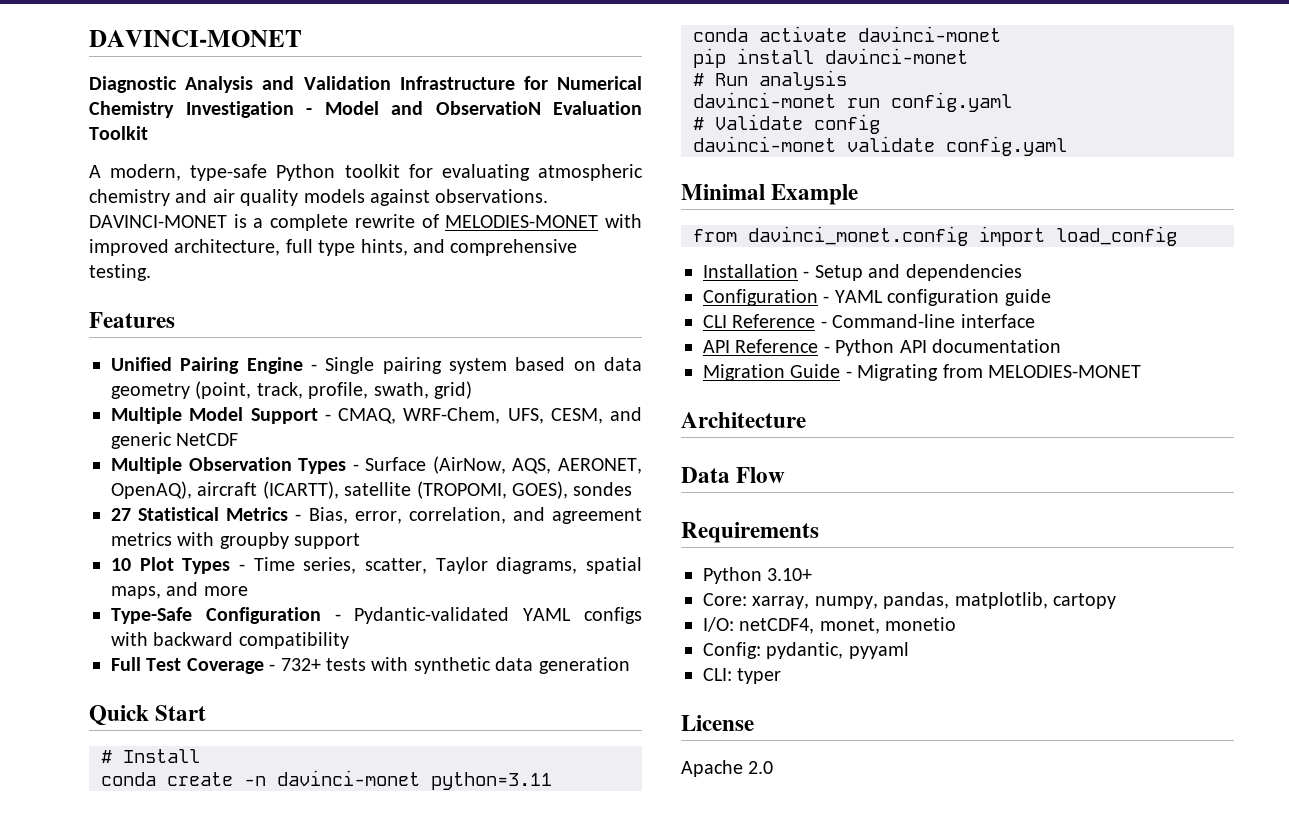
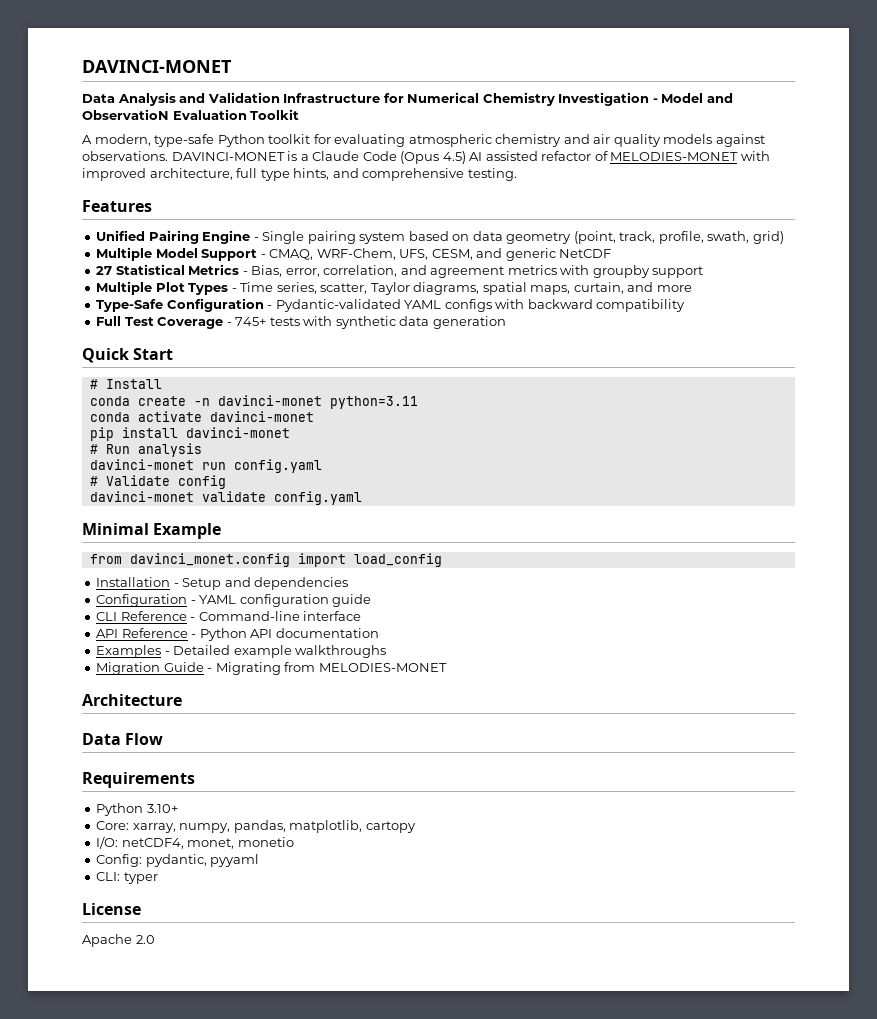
- Diagnostic Analysis and Validation Infrastructure for Numerical Chemistry Investigation - Model and ObservatioN Evaluation Toolkit
+ Data Analysis and Validation Infrastructure for Numerical Chemistry Investigation - Model and ObservatioN Evaluation Toolkit
- DAVINCI-MONET is a complete rewrite of MELODIES-MONET with improved architecture, full type hints, and comprehensive testing.
+ DAVINCI-MONET is a Claude Code (Opus 4.5) AI assisted refactor of MELODIES-MONET with improved architecture, full type hints, and comprehensive testing.
- Multiple Observation Types - Surface (AirNow, AQS, AERONET, OpenAQ), aircraft (ICARTT), satellite (TROPOMI, GOES), sondes
- 10 Plot Types - Time series, scatter, Taylor diagrams, spatial maps, and more
+ Multiple Plot Types - Time series, scatter, Taylor diagrams, spatial maps, curtain, and more
- Full Test Coverage - 732+ tests with synthetic data generation
+ Full Test Coverage - 745+ tests with synthetic data generation
+ Examples - Detailed example walkthroughs

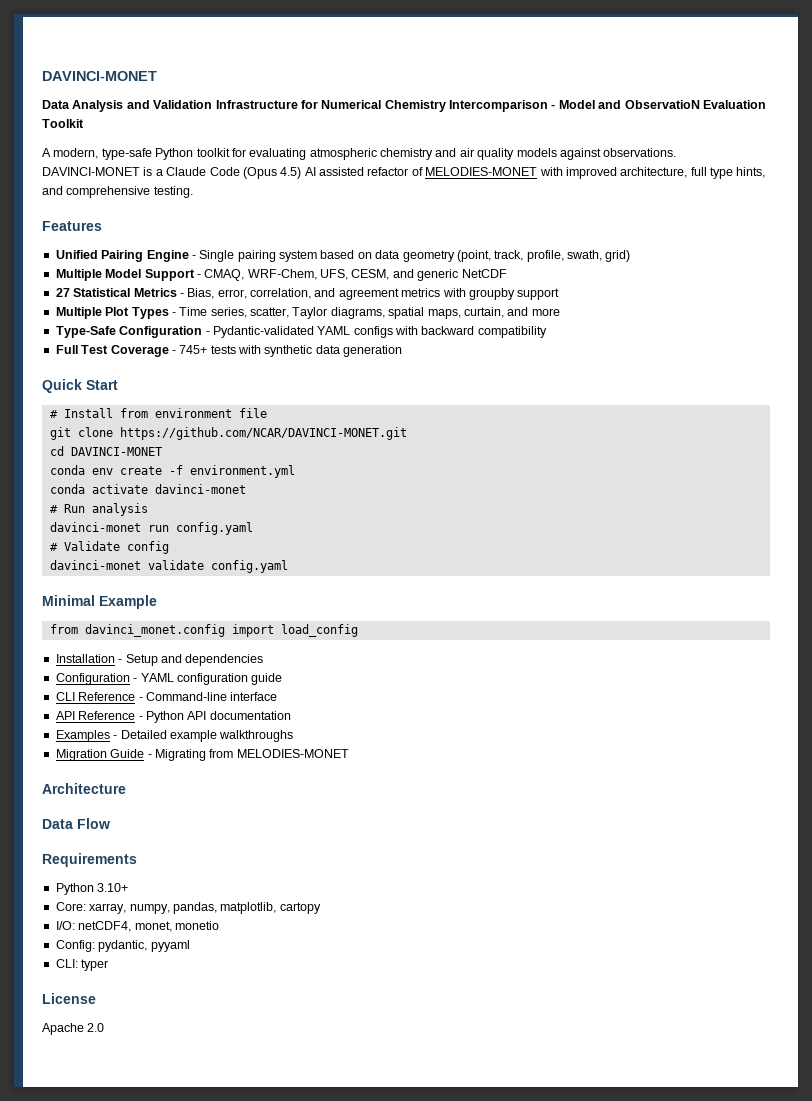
- Data Analysis and Validation Infrastructure for Numerical Chemistry Investigation - Model and ObservatioN Evaluation Toolkit
+ Data Analysis and Validation Infrastructure for Numerical Chemistry Intercomparison - Model and ObservatioN Evaluation Toolkit
- # Install
- conda create -n davinci-monet python=3.11
+ # Install from environment file
+ git clone https://github.com/NCAR/DAVINCI-MONET.git
+ cd DAVINCI-MONET
+ conda env create -f environment.yml
- pip install davinci-monet

